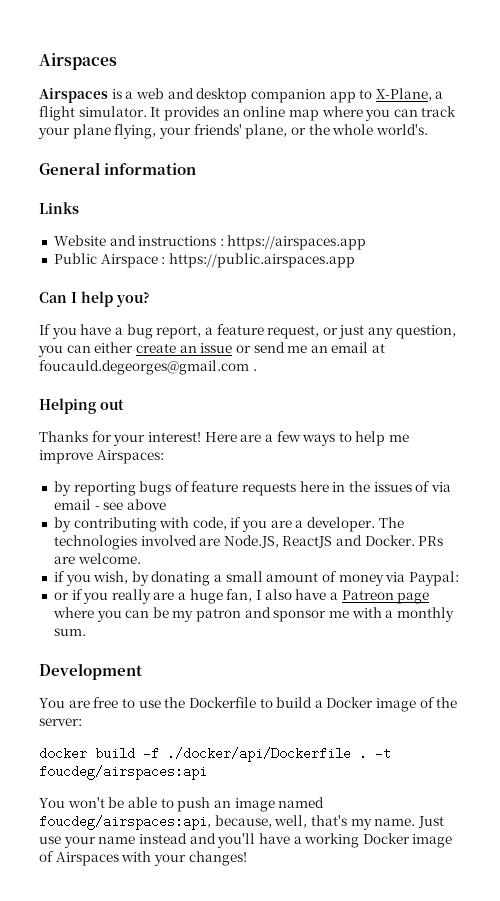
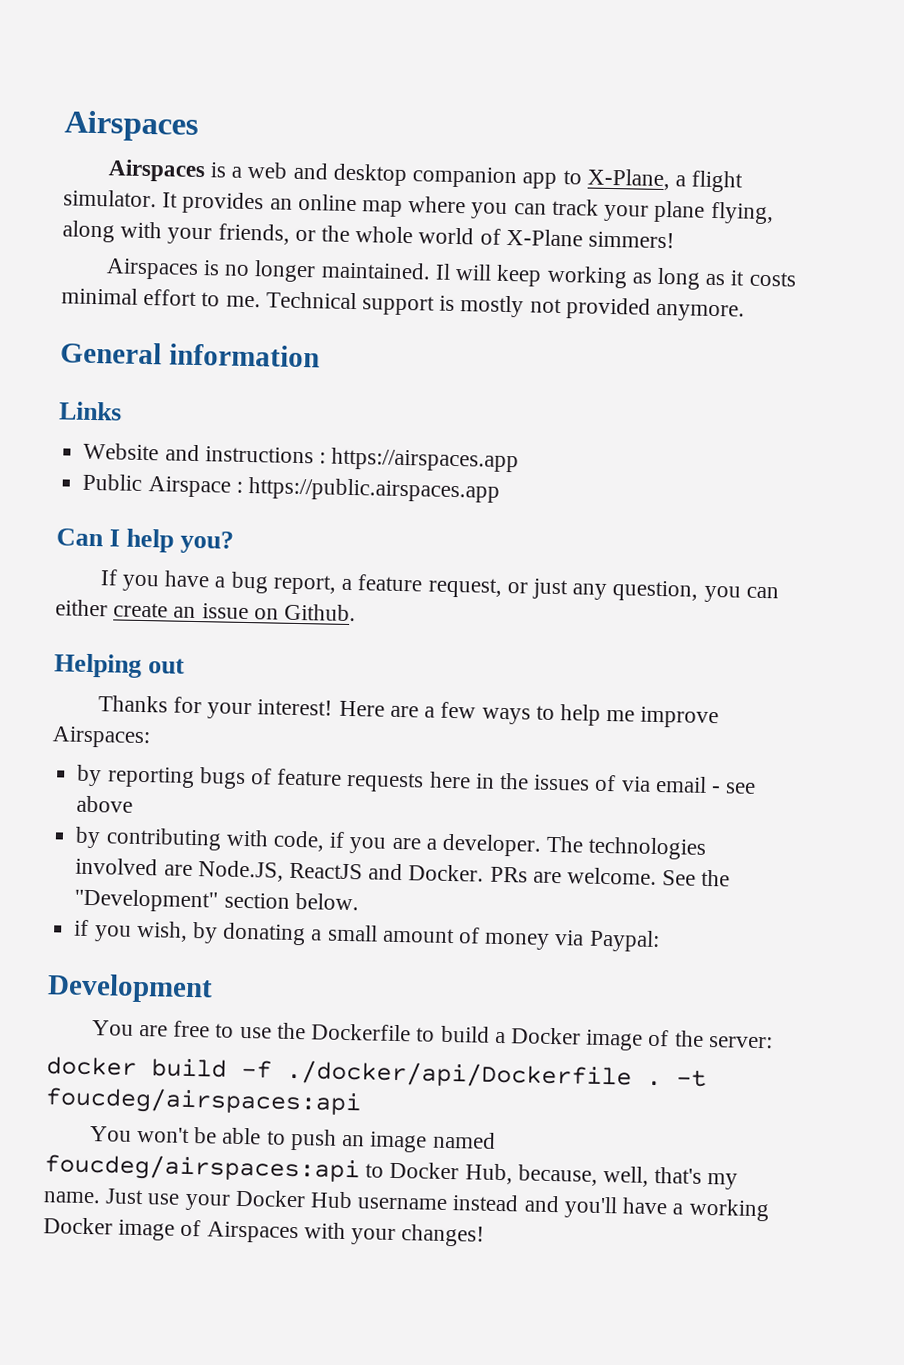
- It provides an online map where you can track your plane flying, your friends' plane, or the whole world's.
+ It provides an online map where you can track your plane flying, along with your friends, or the whole world of X-Plane simmers!
+ Airspaces is no longer maintained. Il will keep working as long as it costs minimal effort to me. Technical support is mostly not provided anymore.
- If you have a bug report, a feature request, or just any question, you can either create an issue or send me an email at foucauld.degeorges@gmail.com .
+ If you have a bug report, a feature request, or just any question, you can either create an issue on Github.
+ See the "Development" section below.
- or if you really are a huge fan, I also have a Patreon page where you can be my patron and sponsor me with a monthly sum.
- You won't be able to push an image named foucdeg/airspaces:api, because, well, that's my name.
+ You won't be able to push an image named foucdeg/airspaces:api to Docker Hub, because, well, that's my name.
- Just use your name instead and you'll have a working Docker image of Airspaces with your changes!
+ Just use your Docker Hub username instead and you'll have a working Docker image of Airspaces with your changes!

